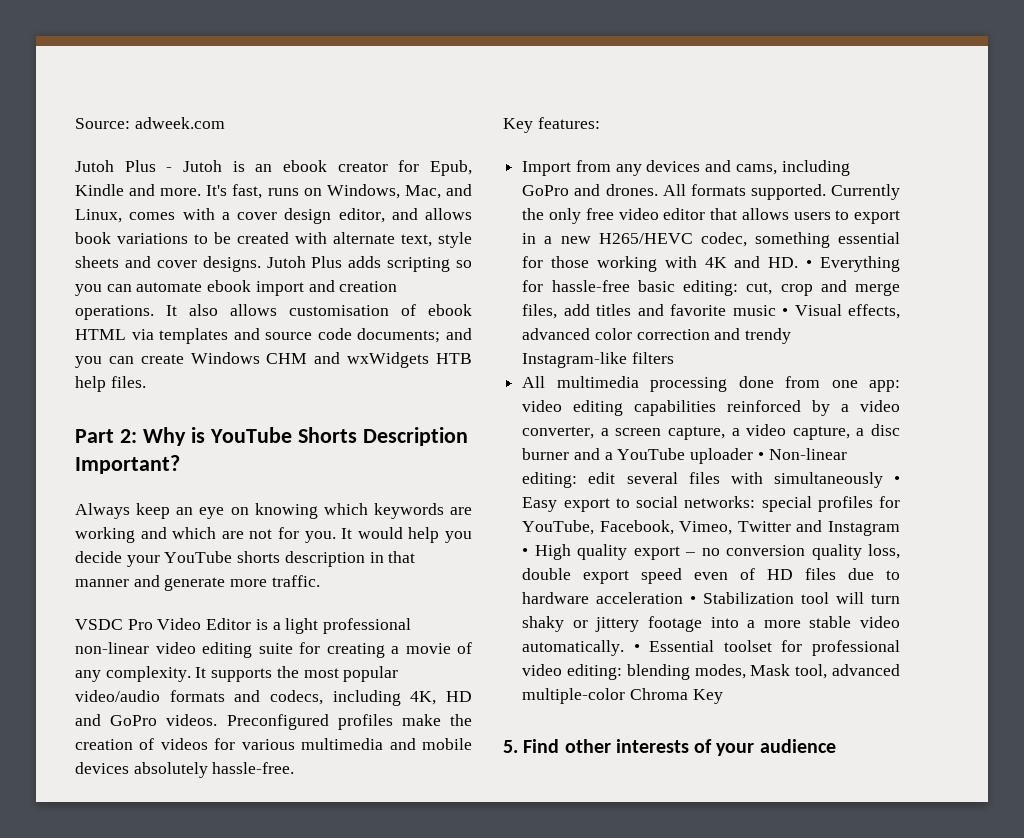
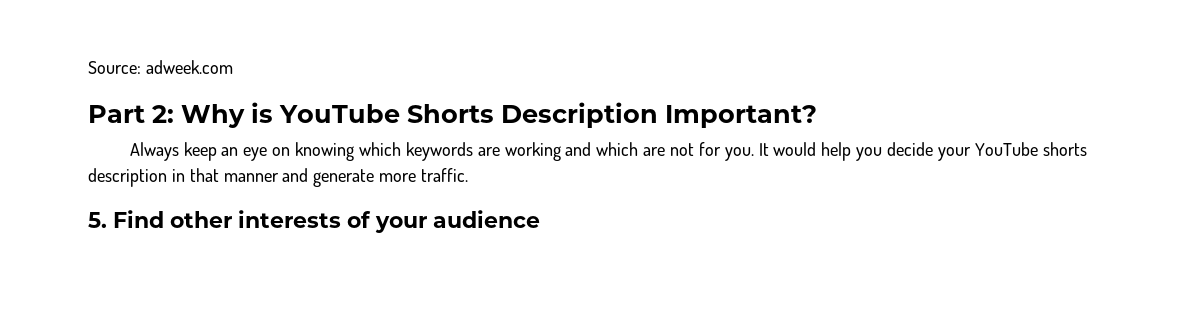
- Jutoh Plus - Jutoh is an ebook creator for Epub, Kindle and more. It's fast, runs on Windows, Mac, and Linux, comes with a cover design editor, and allows book variations to be created with alternate text, style sheets and cover designs. Jutoh Plus adds scripting so you can automate ebook import and creation operations. It also allows customisation of ebook HTML via templates and source code documents; and you can create Windows CHM and wxWidgets HTB help files.
- VSDC Pro Video Editor is a light professional non-linear video editing suite for creating a movie of any complexity. It supports the most popular video/audio formats and codecs, including 4K, HD and GoPro videos. Preconfigured profiles make the creation of videos for various multimedia and mobile devices absolutely hassle-free.
- Key features:
- Import from any devices and cams, including GoPro and drones. All formats supported. Сurrently the only free video editor that allows users to export in a new H265/HEVC codec, something essential for those working with 4K and HD. • Everything for hassle-free basic editing: cut, crop and merge files, add titles and favorite music • Visual effects, advanced color correction and trendy Instagram-like filters
- All multimedia processing done from one app: video editing capabilities reinforced by a video converter, a screen capture, a video capture, a disc burner and a YouTube uploader • Non-linear editing: edit several files with simultaneously • Easy export to social networks: special profiles for YouTube, Facebook, Vimeo, Twitter and Instagram • High quality export – no conversion quality loss, double export speed even of HD files due to hardware acceleration • Stabilization tool will turn shaky or jittery footage into a more stable video automatically. • Essential toolset for professional video editing: blending modes, Mask tool, advanced multiple-color Chroma Key

